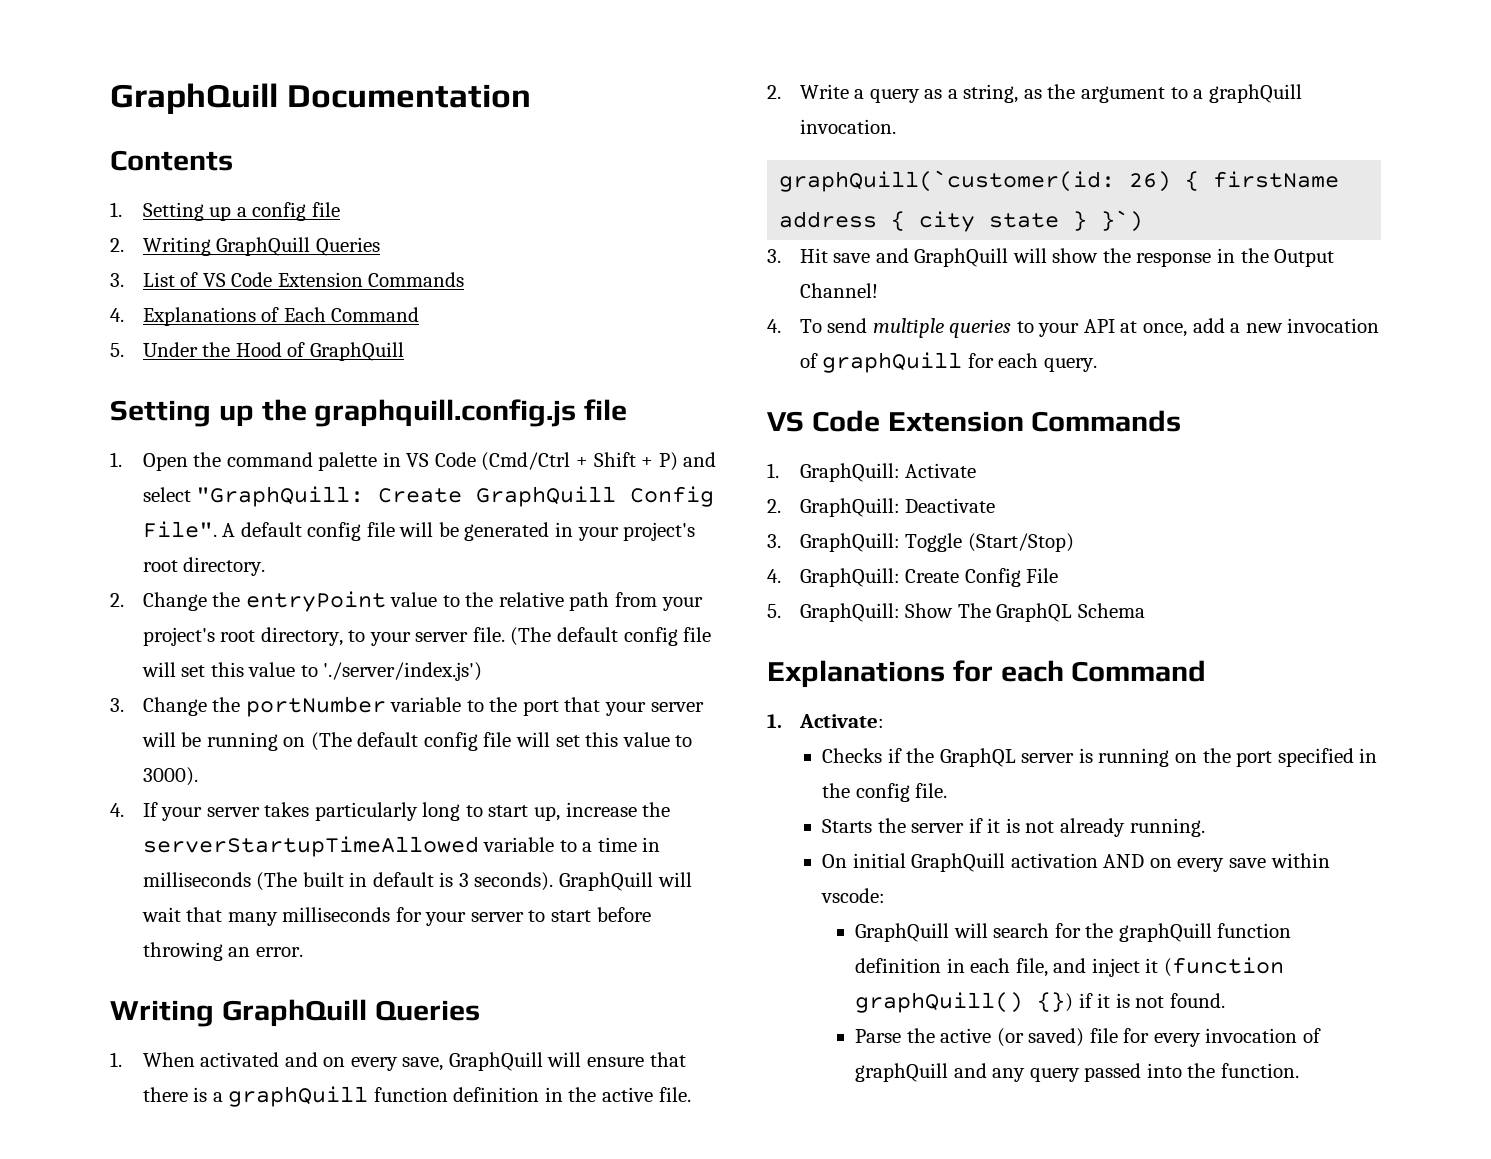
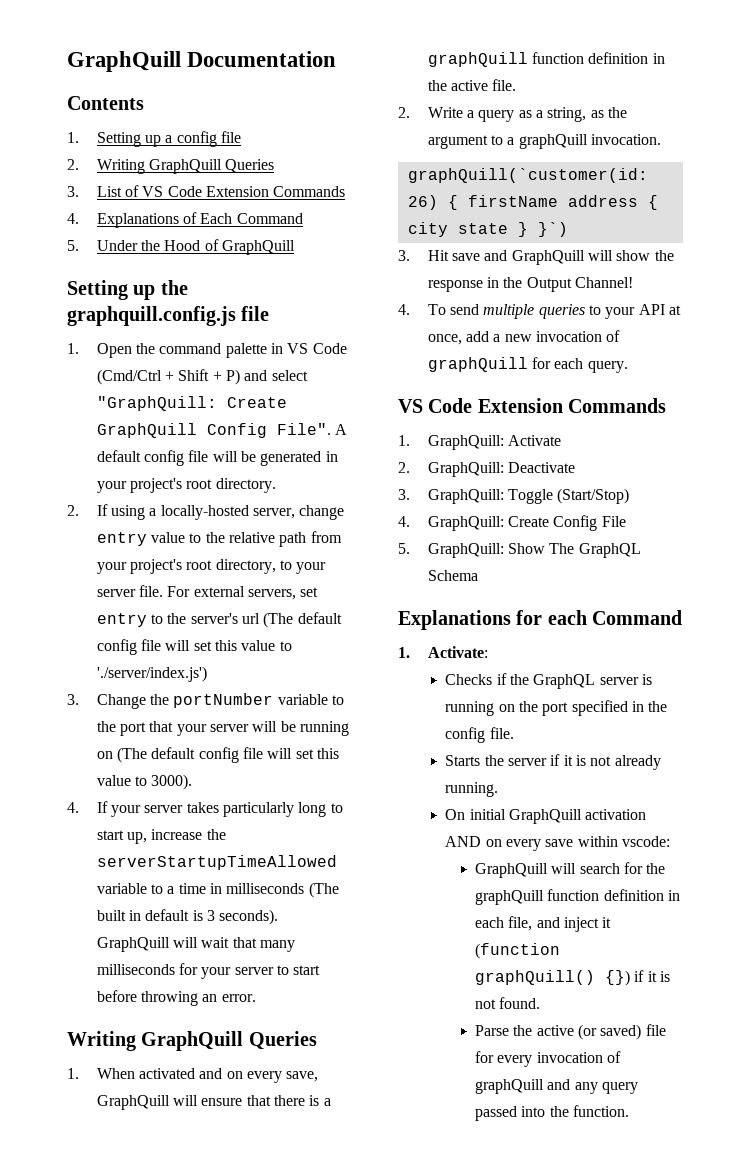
- 2. Change the entryPoint value to the relative path from your project's root directory, to your server file.
+ 2. If using a locally-hosted server, change entry value to the relative path from your project's root directory, to your server file.
- (The default config file will set this value to './server/index.js')
+ For external servers, set entry to the server's url (The default config file will set this value to './server/index.js')

